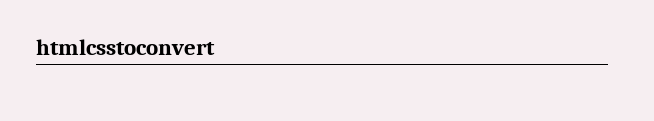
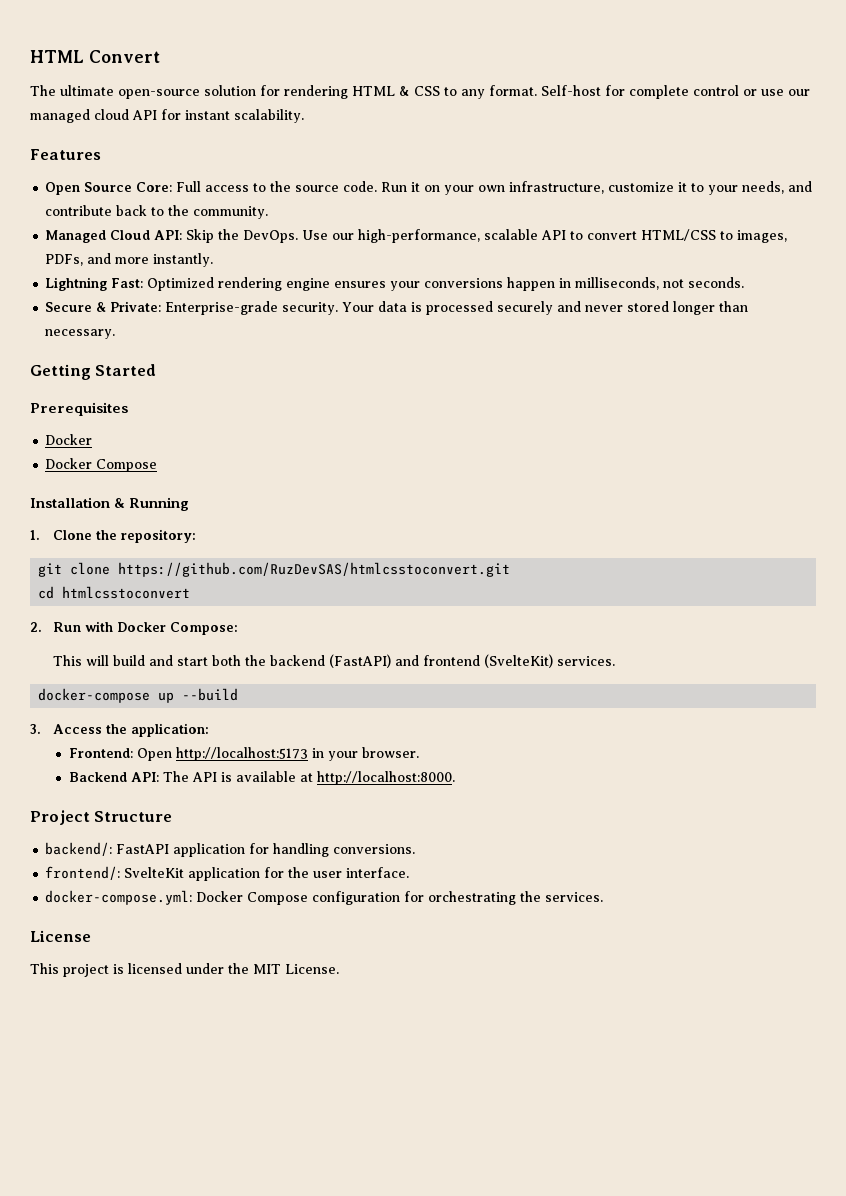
- htmlcsstoconvert
+ HTML Convert
+ The ultimate open-source solution for rendering HTML & CSS to any format. Self-host for complete control or use our managed cloud API for instant scalability.
+ Features
+ Open Source Core: Full access to the source code. Run it on your own infrastructure, customize it to your needs, and contribute back to the community.
+ Managed Cloud API: Skip the DevOps. Use our high-performance, scalable API to convert HTML/CSS to images, PDFs, and more instantly.
+ Lightning Fast: Optimized rendering engine ensures your conversions happen in milliseconds, not seconds.
+ Secure & Private: Enterprise-grade security. Your data is processed securely and never stored longer than necessary.
+ Getting Started
+ Prerequisites
+ Docker
+ Docker Compose
+ Installation & Running
+ 1. Clone the repository:
+ git clone https://github.com/RuzDevSAS/htmlcsstoconvert.git
+ cd htmlcsstoconvert
+ 2. Run with Docker Compose:
+ This will build and start both the backend (FastAPI) and frontend (SvelteKit) services.
+ docker-compose up --build
+ 3. Access the application:
+ Frontend: Open http://localhost:5173 in your browser.
+ Backend API: The API is available at http://localhost:8000.
+ Project Structure
+ backend/: FastAPI application for handling conversions.
+ frontend/: SvelteKit application for the user interface.
+ docker-compose.yml: Docker Compose configuration for orchestrating the services.
+ License
+ This project is licensed under the MIT License.

